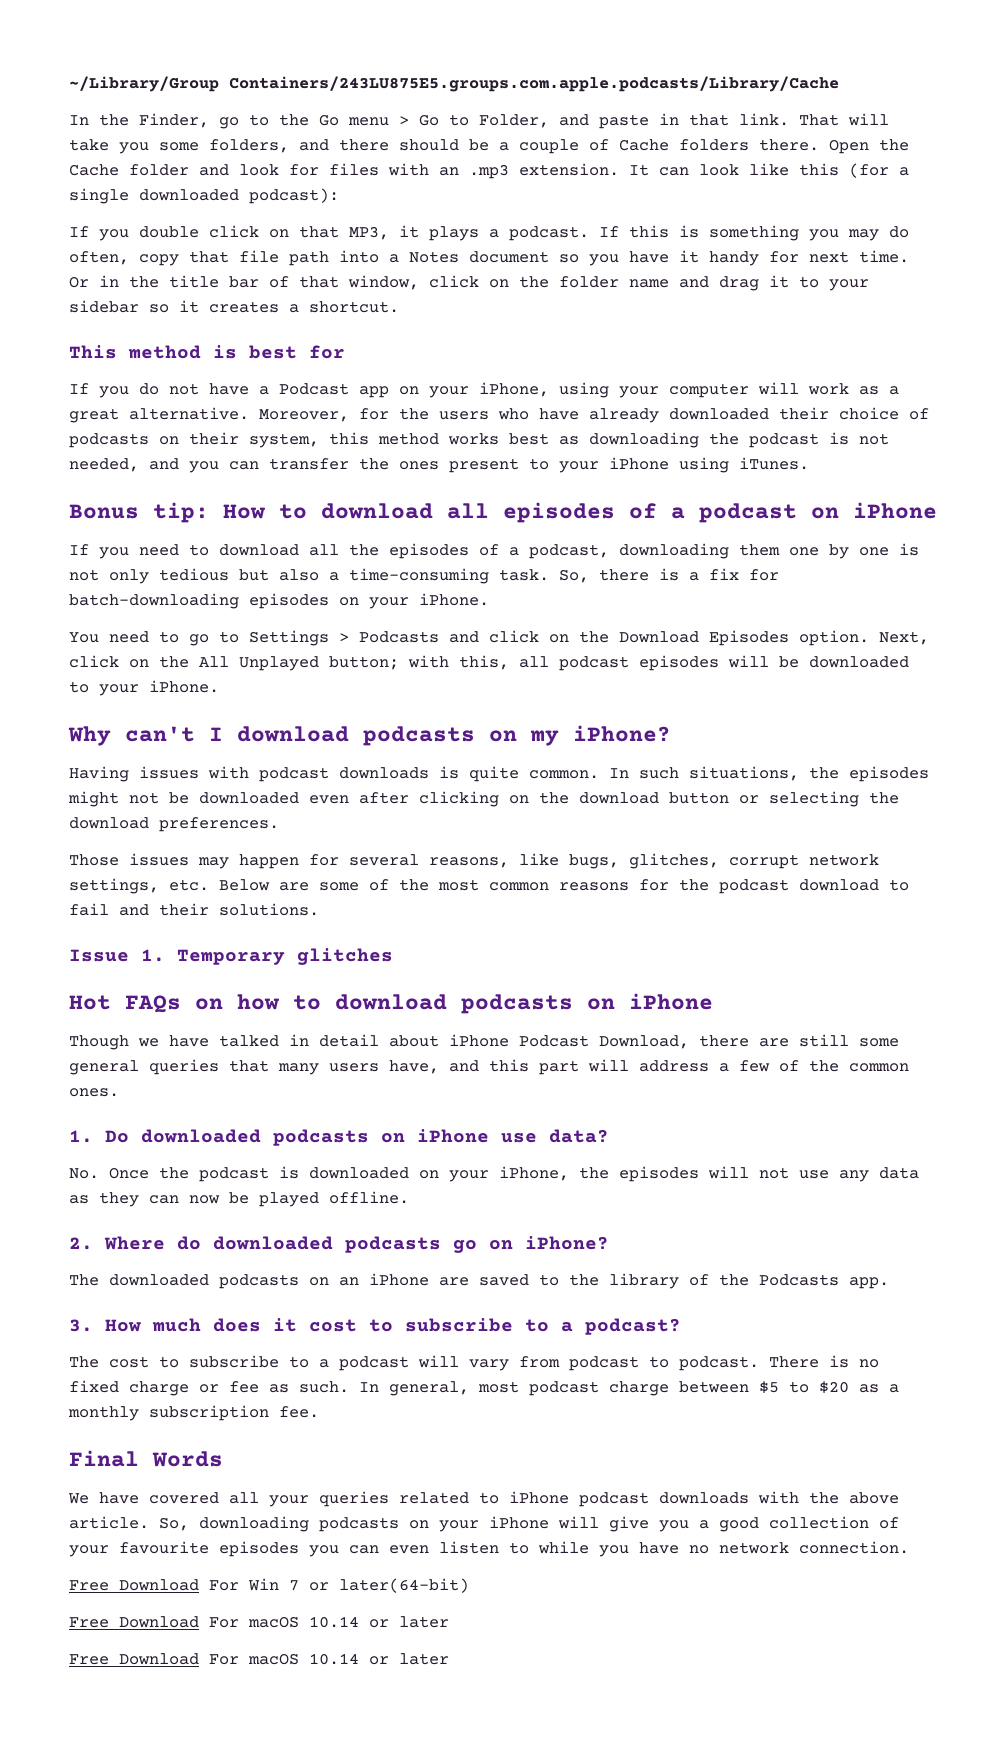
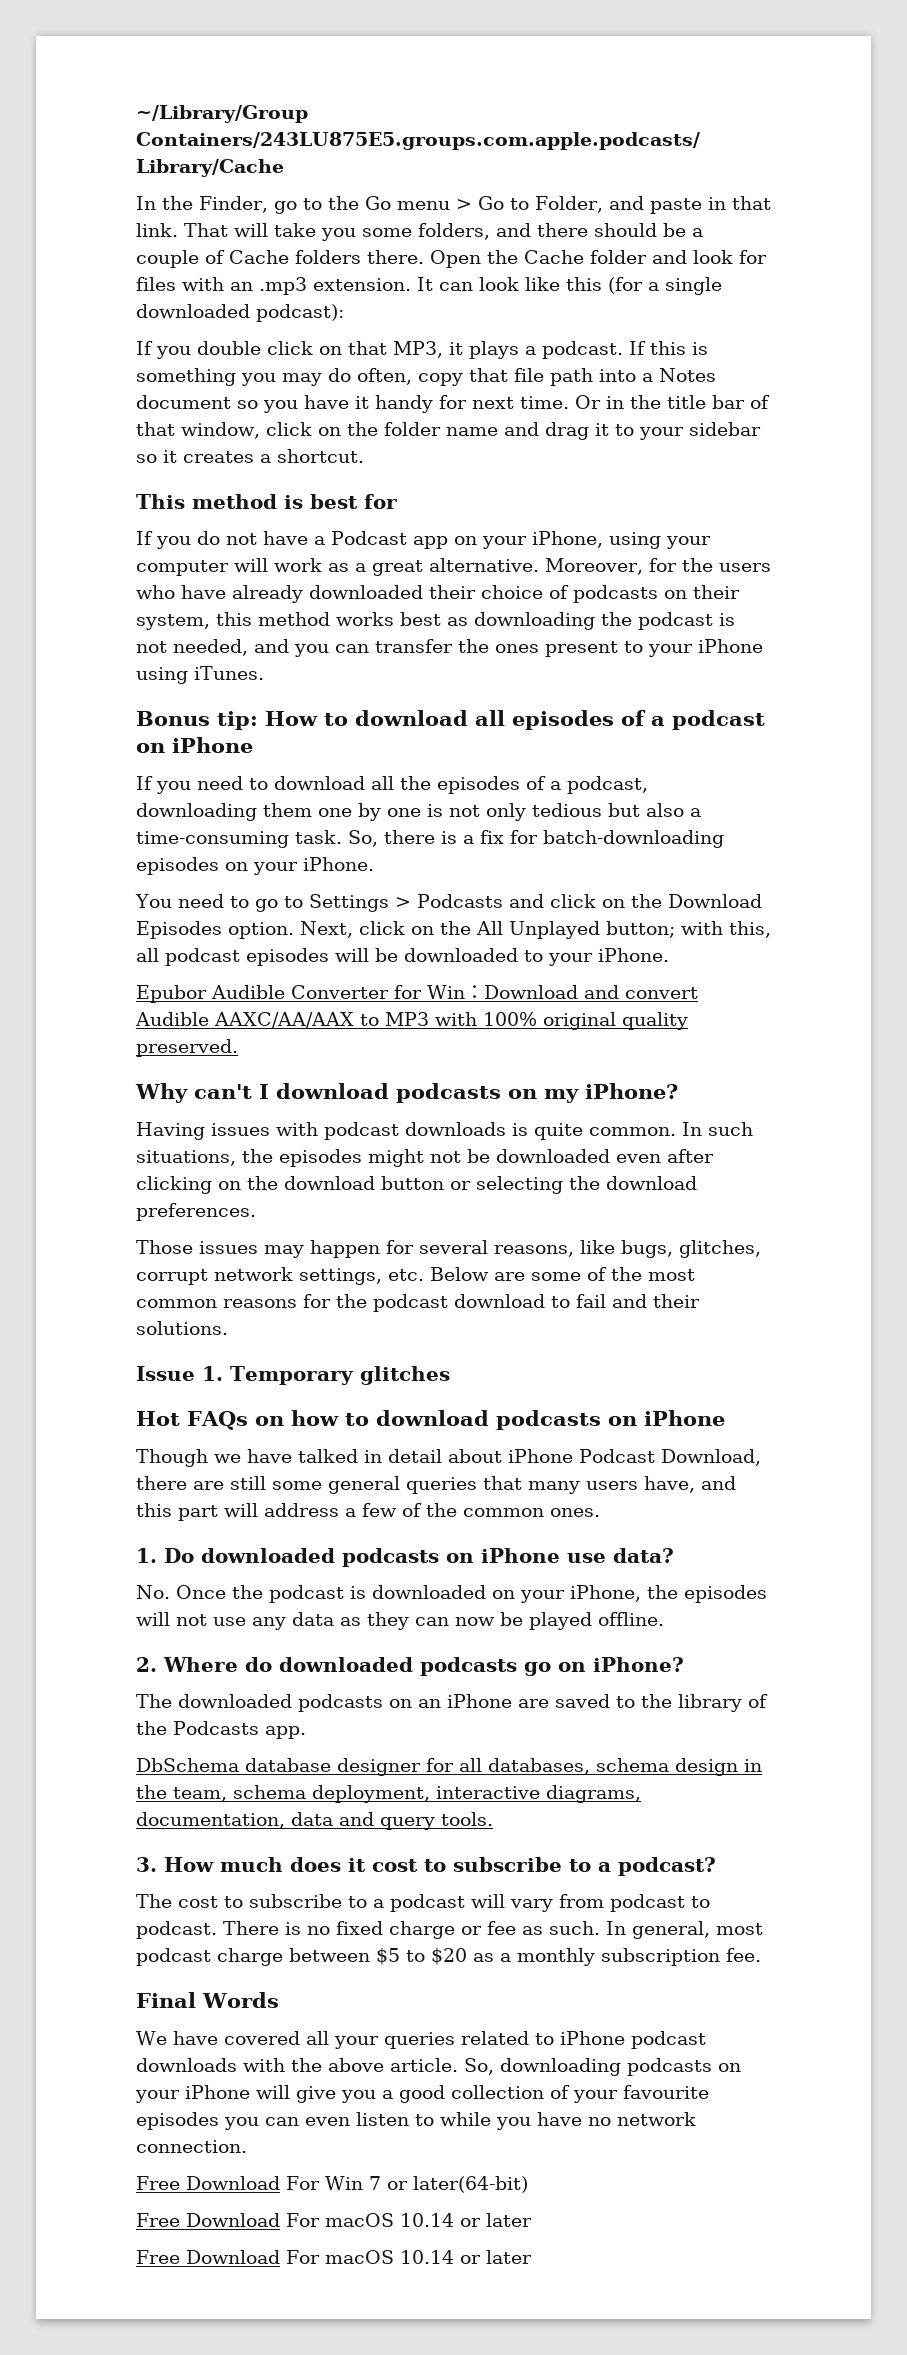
+ Epubor Audible Converter for Win：Download and convert Audible AAXC/AA/AAX to MP3 with 100% original quality preserved.
+ DbSchema database designer for all databases, schema design in the team, schema deployment, interactive diagrams, documentation, data and query tools.

